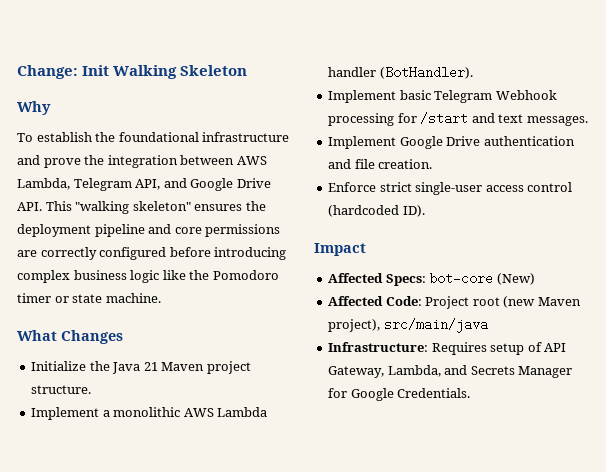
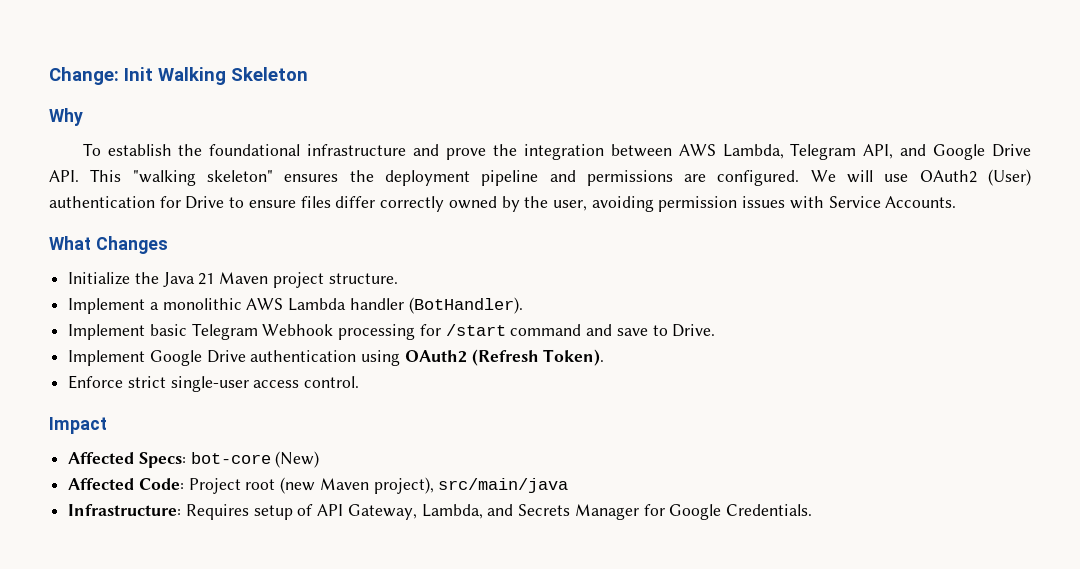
- To establish the foundational infrastructure and prove the integration between AWS Lambda, Telegram API, and Google Drive API. This "walking skeleton" ensures the deployment pipeline and core permissions are correctly configured before introducing complex business logic like the Pomodoro timer or state machine.
+ To establish the foundational infrastructure and prove the integration between AWS Lambda, Telegram API, and Google Drive API. This "walking skeleton" ensures the deployment pipeline and permissions are configured. We will use OAuth2 (User) authentication for Drive to ensure files differ correctly owned by the user, avoiding permission issues with Service Accounts.
- Implement basic Telegram Webhook processing for /start and text messages.
+ Implement basic Telegram Webhook processing for /start command and save to Drive.
- Implement Google Drive authentication and file creation.
+ Implement Google Drive authentication using OAuth2 (Refresh Token).
- Enforce strict single-user access control (hardcoded ID).
+ Enforce strict single-user access control.

